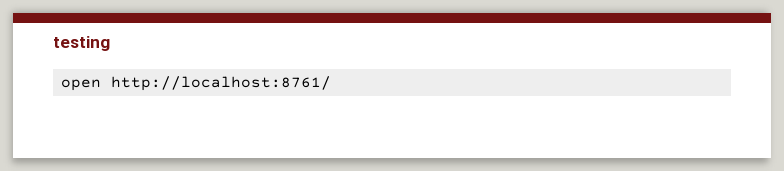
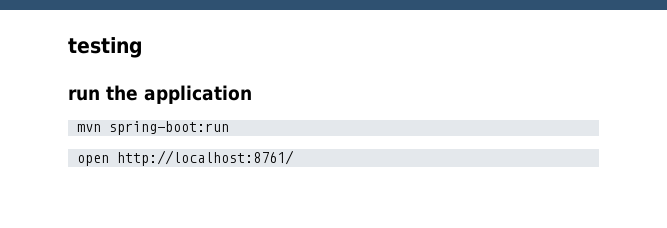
+ run the application
+ mvn spring-boot:run

